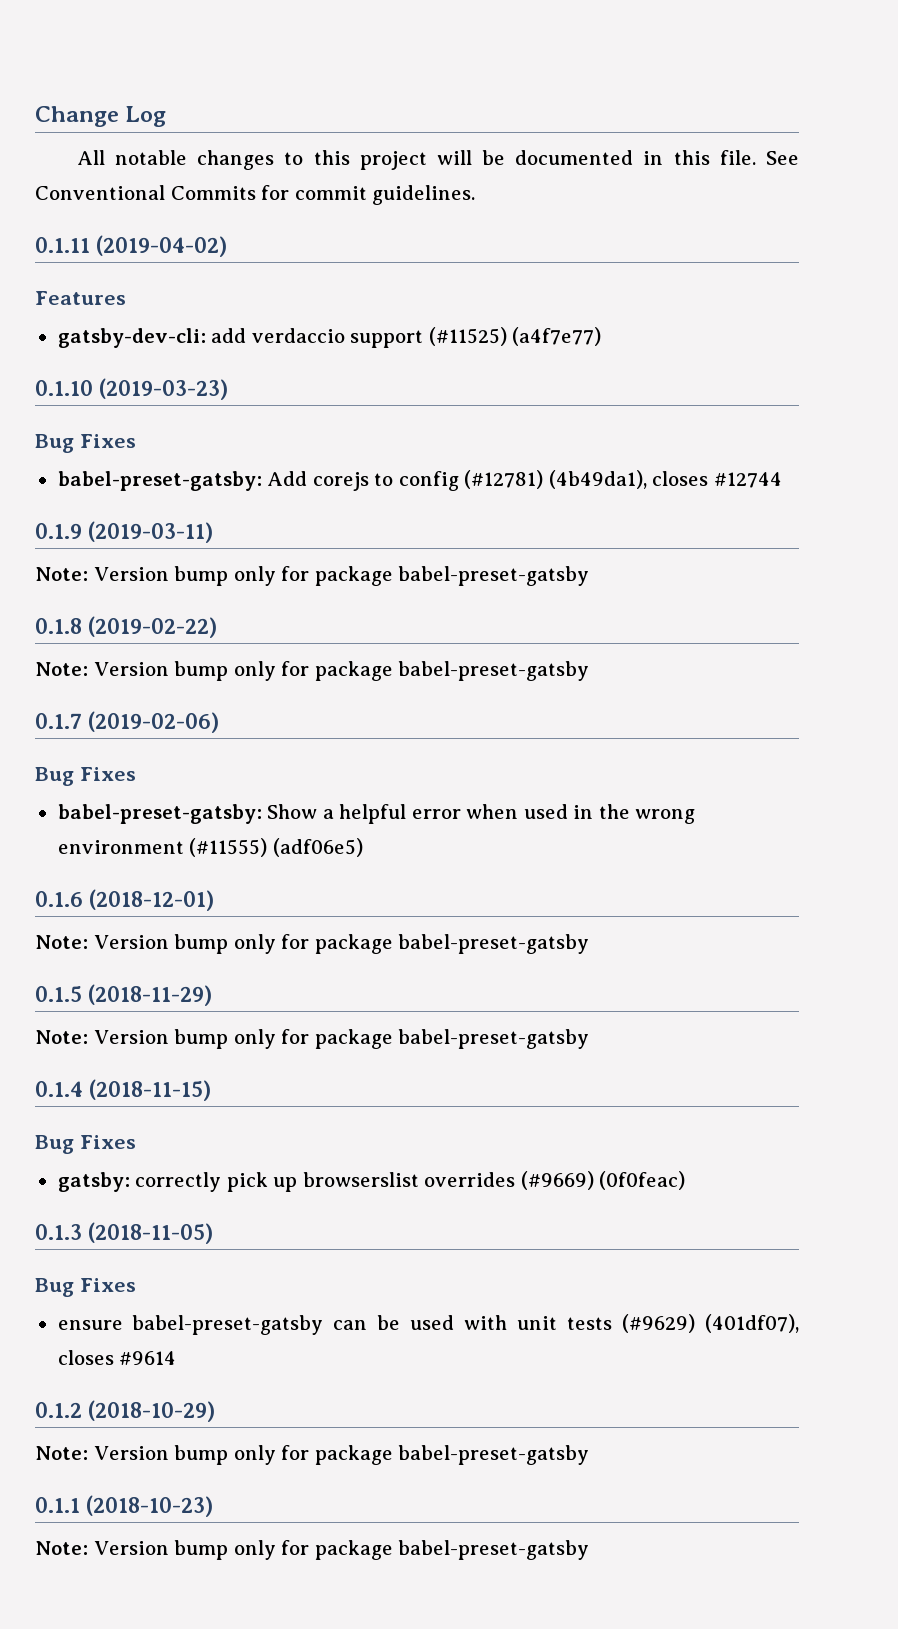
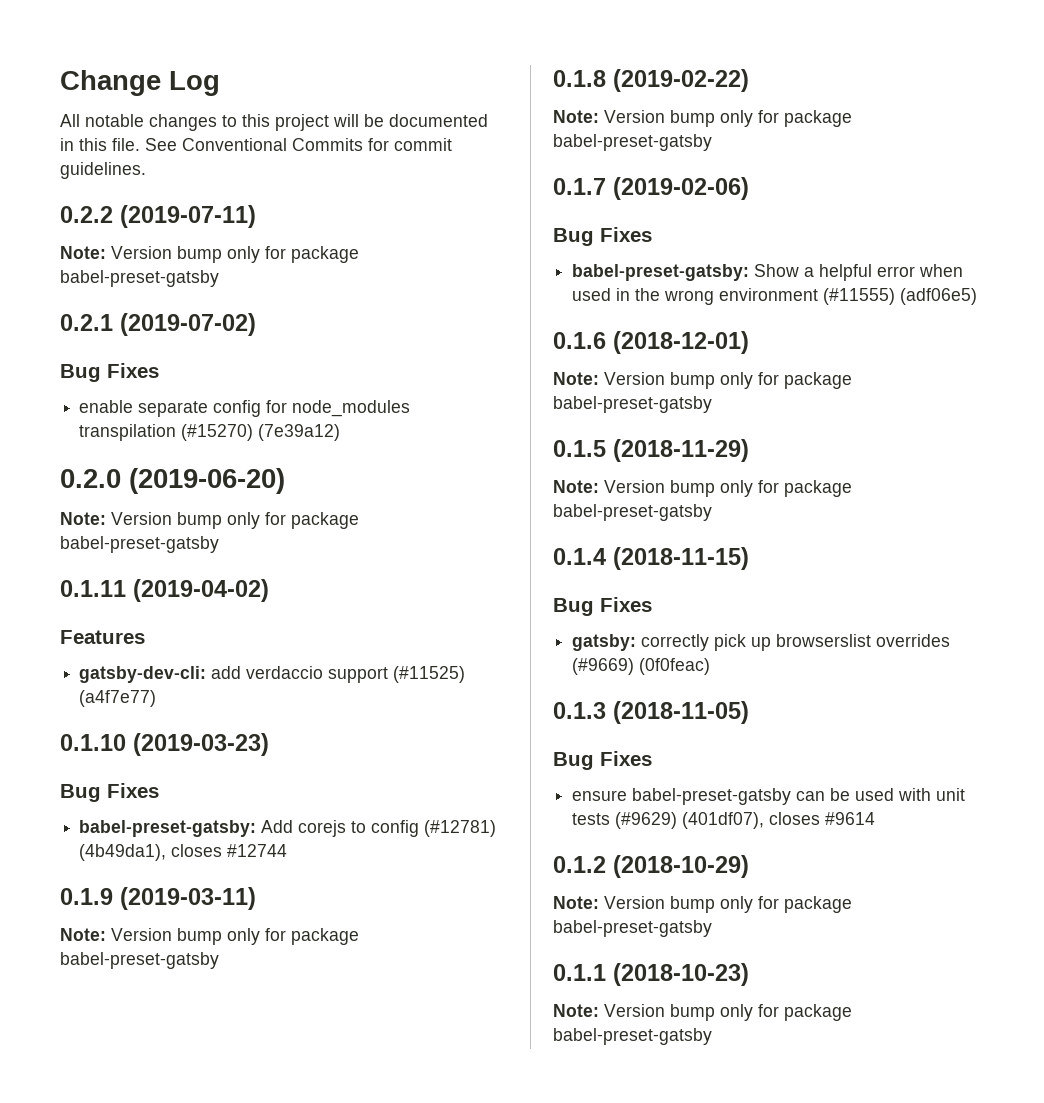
+ 0.2.2 (2019-07-11)
+ Note: Version bump only for package babel-preset-gatsby
+ 0.2.1 (2019-07-02)
+ Bug Fixes
+ enable separate config for node_modules transpilation (#15270) (7e39a12)
+ 0.2.0 (2019-06-20)
+ Note: Version bump only for package babel-preset-gatsby

